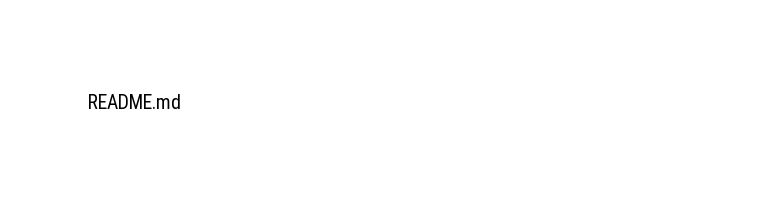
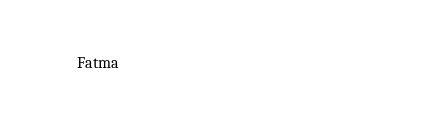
- README.md
+ Fatma

